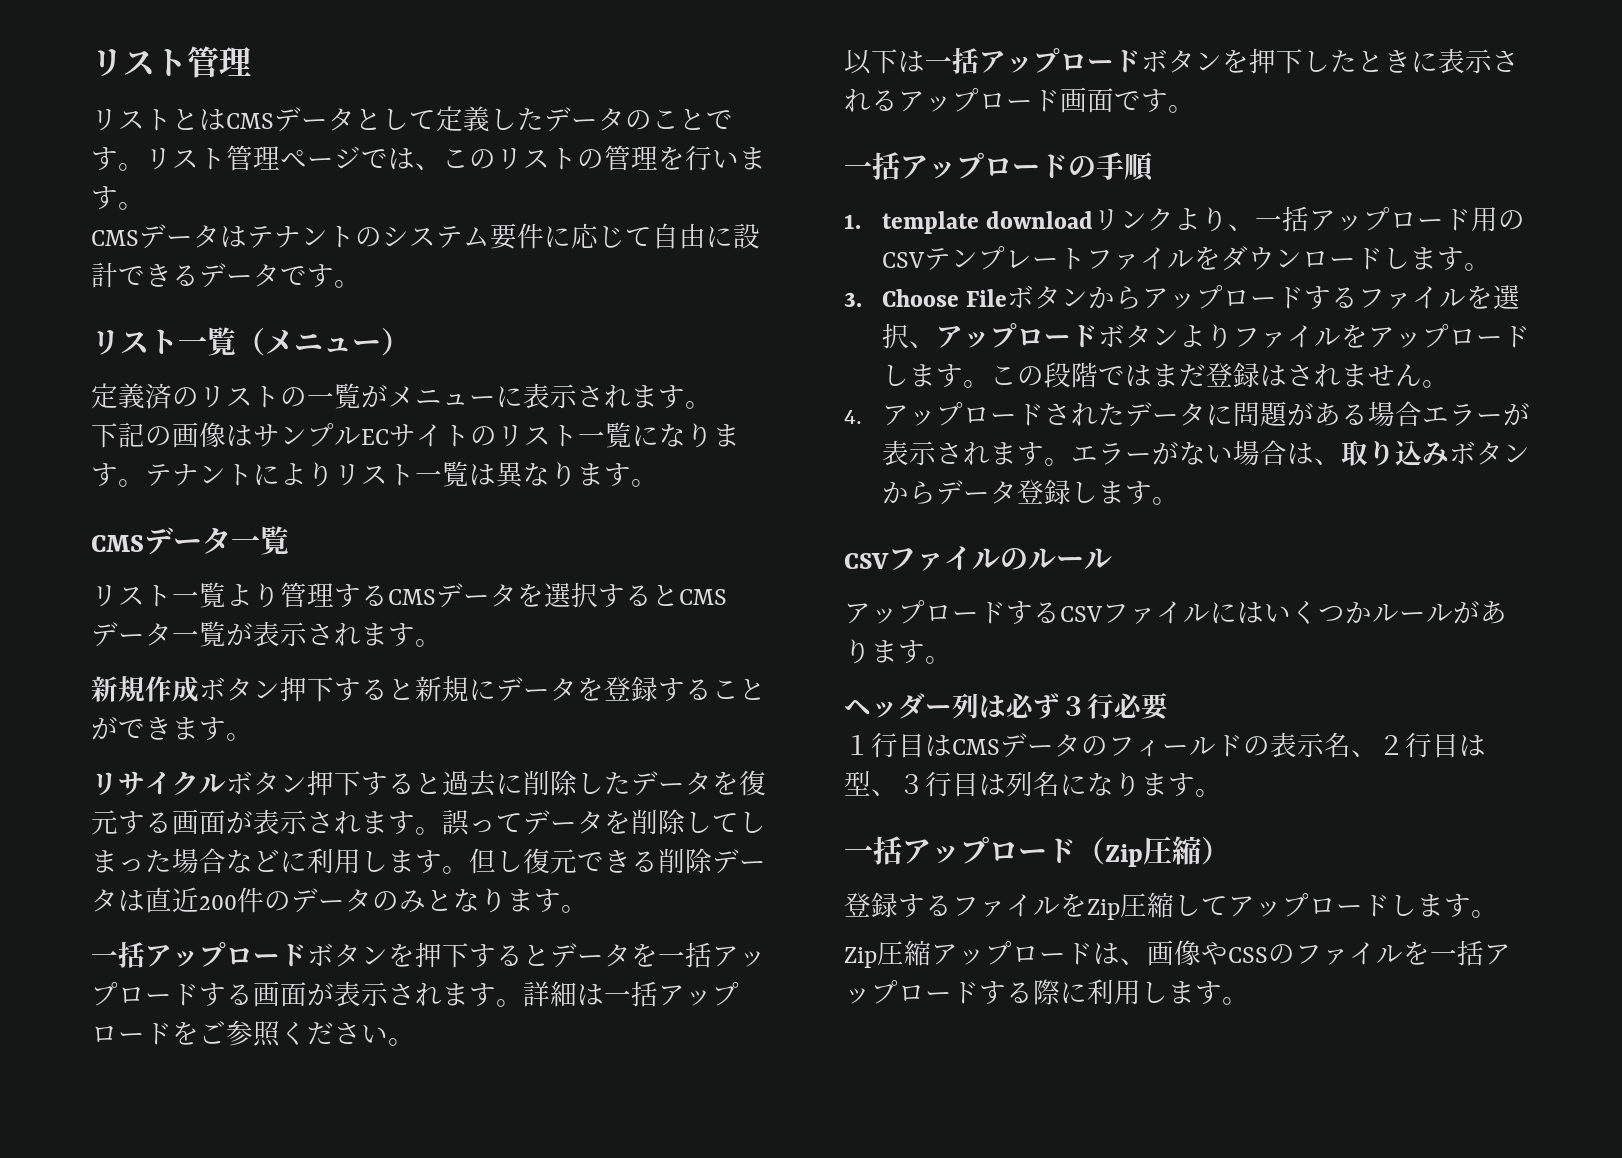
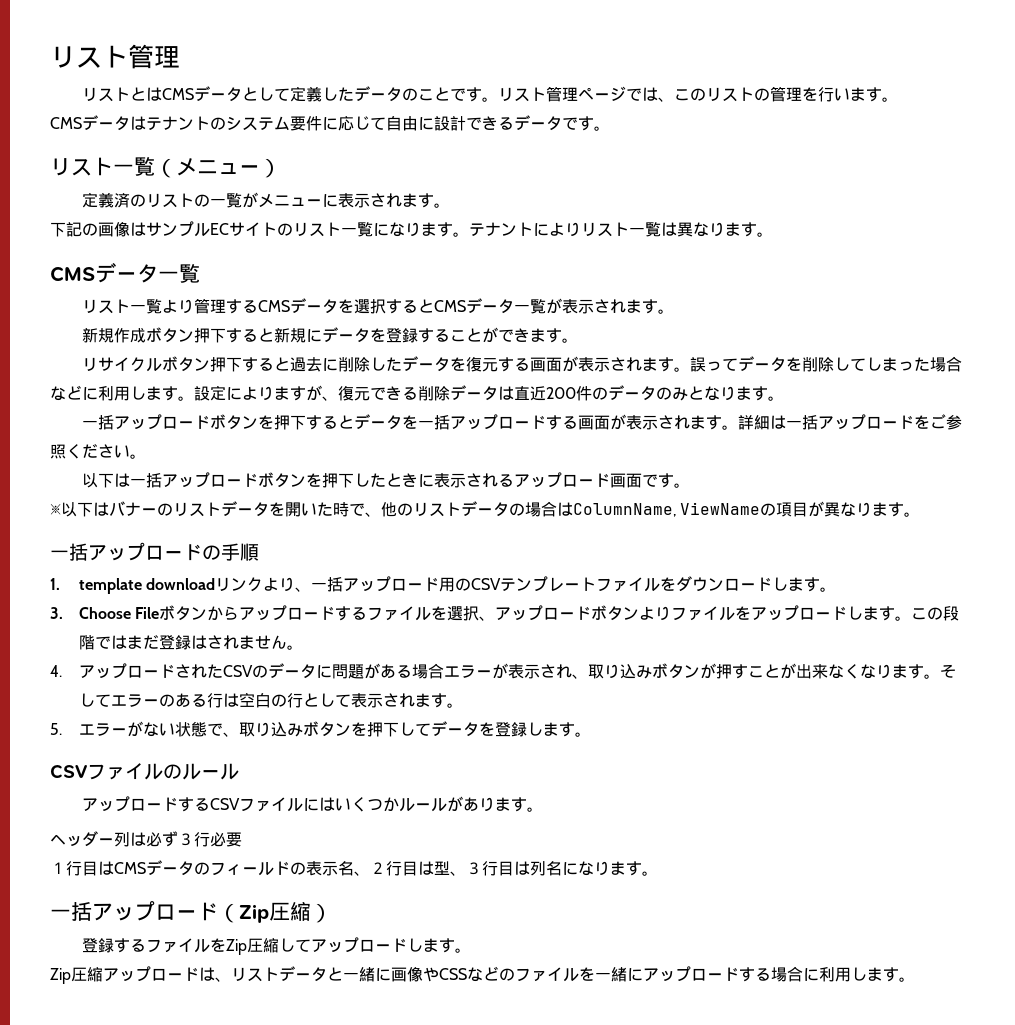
- 但し復元できる削除データは直近200件のデータのみとなります。
+ 設定によりますが、復元できる削除データは直近200件のデータのみとなります。
+ ※以下はバナーのリストデータを開いた時で、他のリストデータの場合はColumnName, ViewNameの項目が異なります。
- 4.アップロードされたデータに問題がある場合エラーが表示されます。エラーがない場合は、取り込みボタンからデータ登録します。
+ 4.アップロードされたCSVのデータに問題がある場合エラーが表示され、取り込みボタンが押すことが出来なくなります。そしてエラーのある行は空白の行として表示されます。
+ 5.エラーがない状態で、取り込みボタンを押下してデータを登録します。
- Zip圧縮アップロードは、画像やCSSのファイルを一括アップロードする際に利用します。
+ Zip圧縮アップロードは、リストデータと一緒に画像やCSSなどのファイルを一緒にアップロードする場合に利用します。

